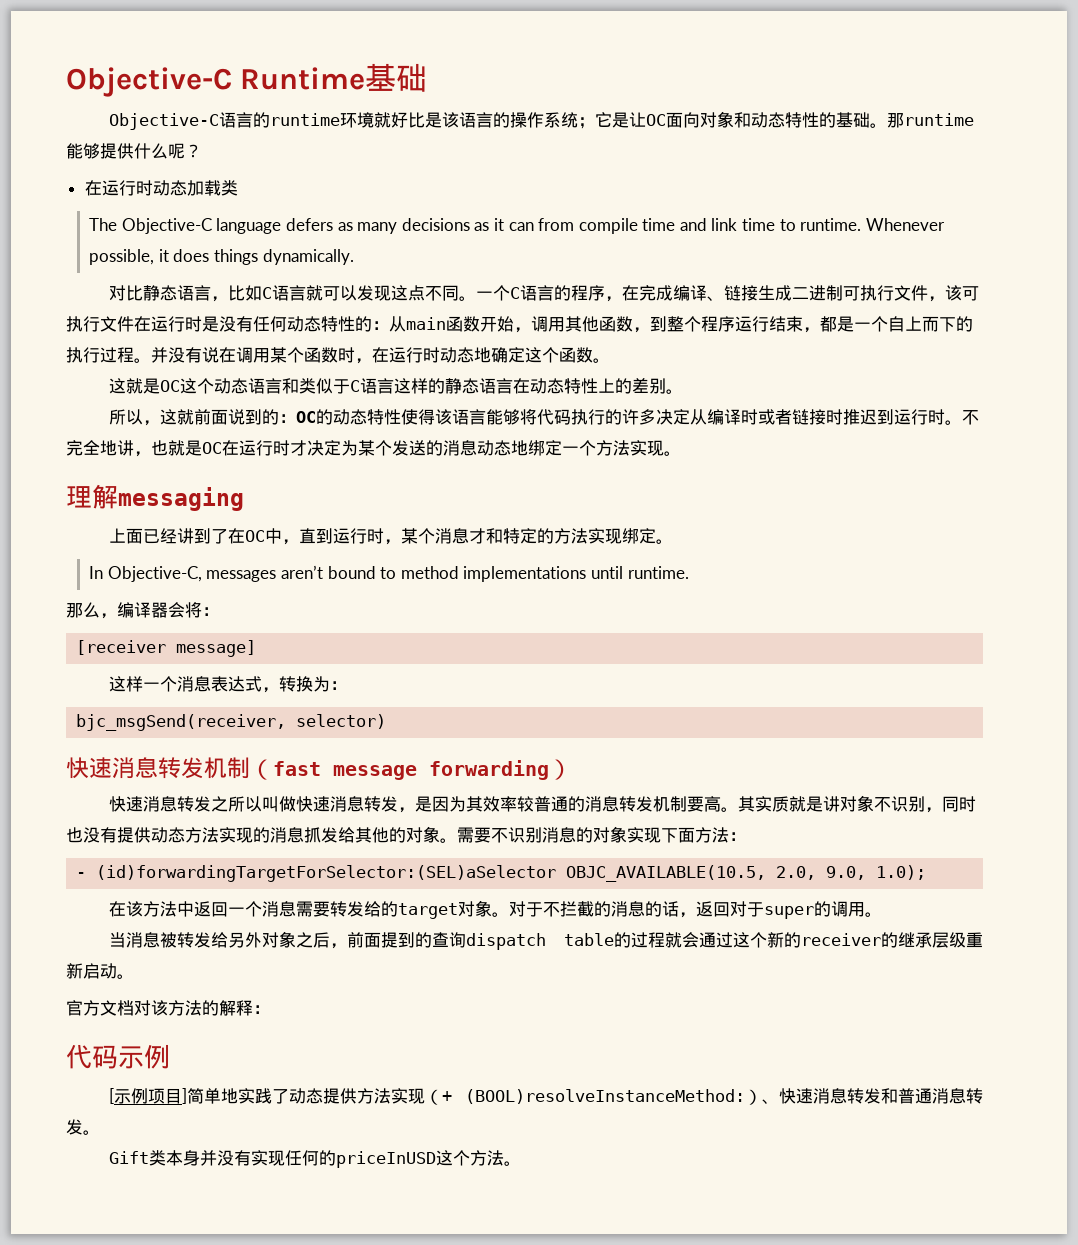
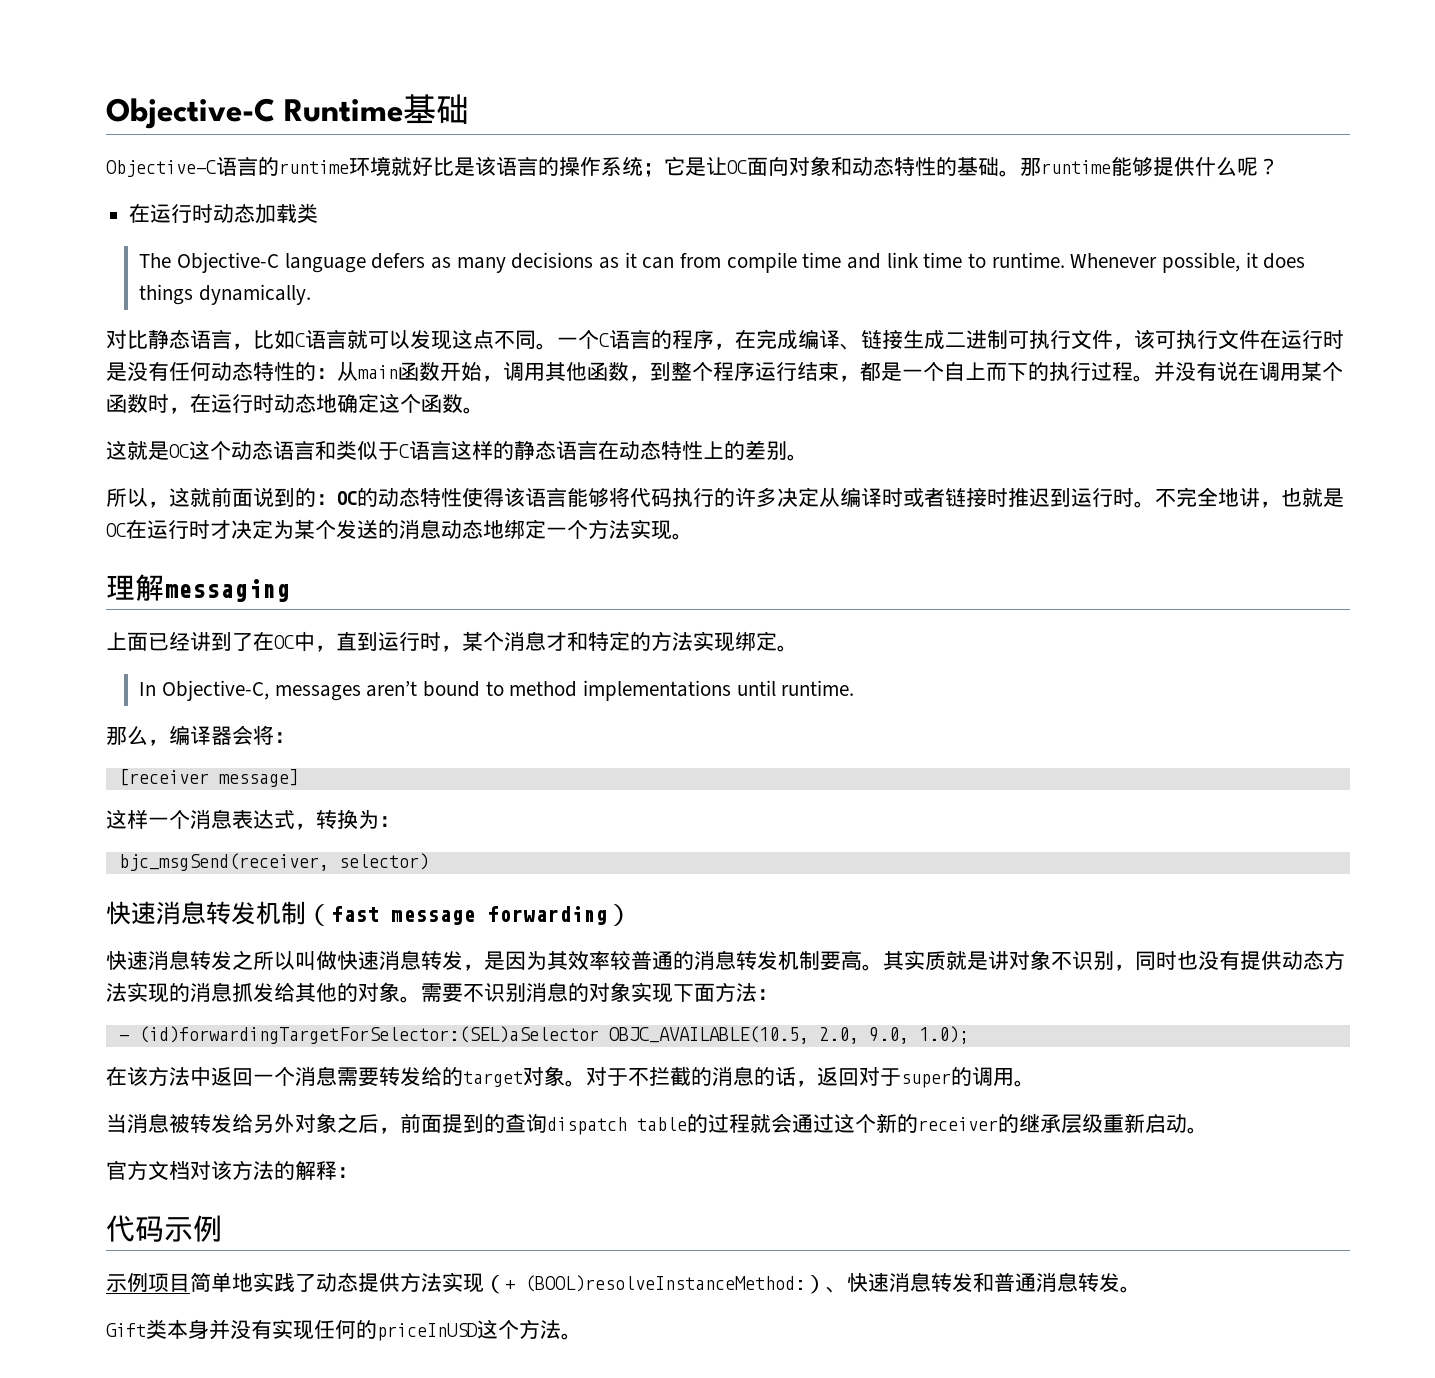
- [示例项目]简单地实践了动态提供方法实现（+ (BOOL)resolveInstanceMethod:）、快速消息转发和普通消息转发。
+ 示例项目简单地实践了动态提供方法实现（+ (BOOL)resolveInstanceMethod:）、快速消息转发和普通消息转发。

